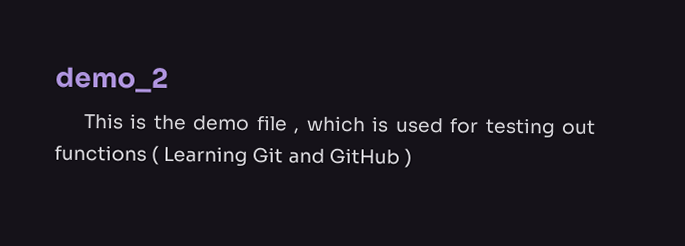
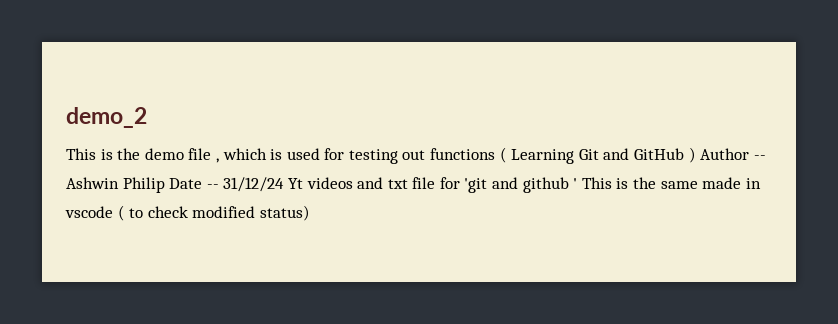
- This is the demo file , which is used for testing out functions ( Learning Git and GitHub )
+ This is the demo file , which is used for testing out functions ( Learning Git and GitHub ) Author -- Ashwin Philip Date -- 31/12/24 Yt videos and txt file for 'git and github ' This is the same made in vscode ( to check modified status)

